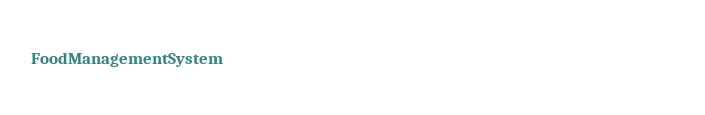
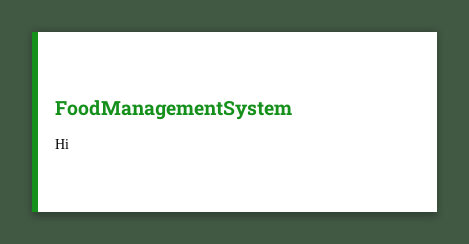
+ Hi

